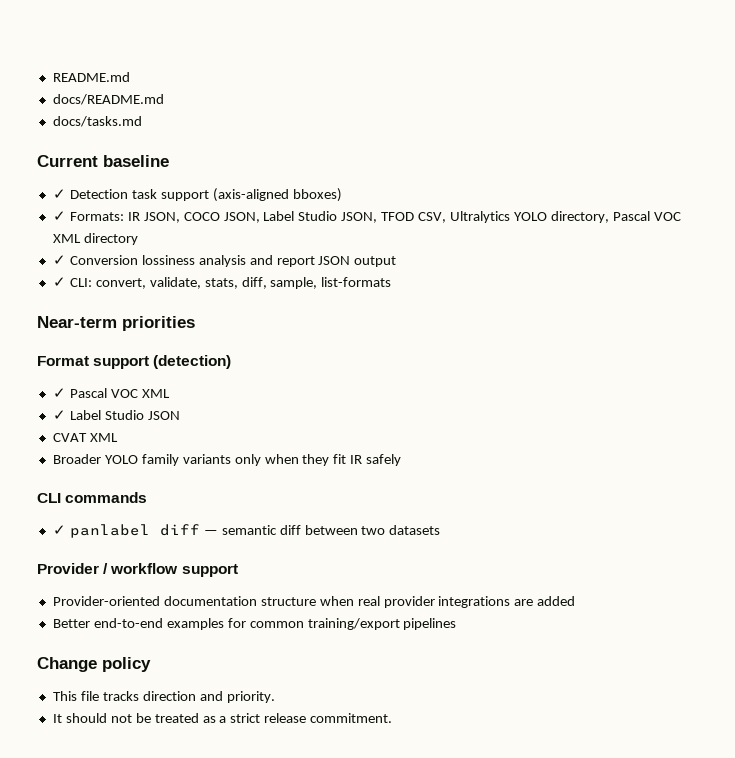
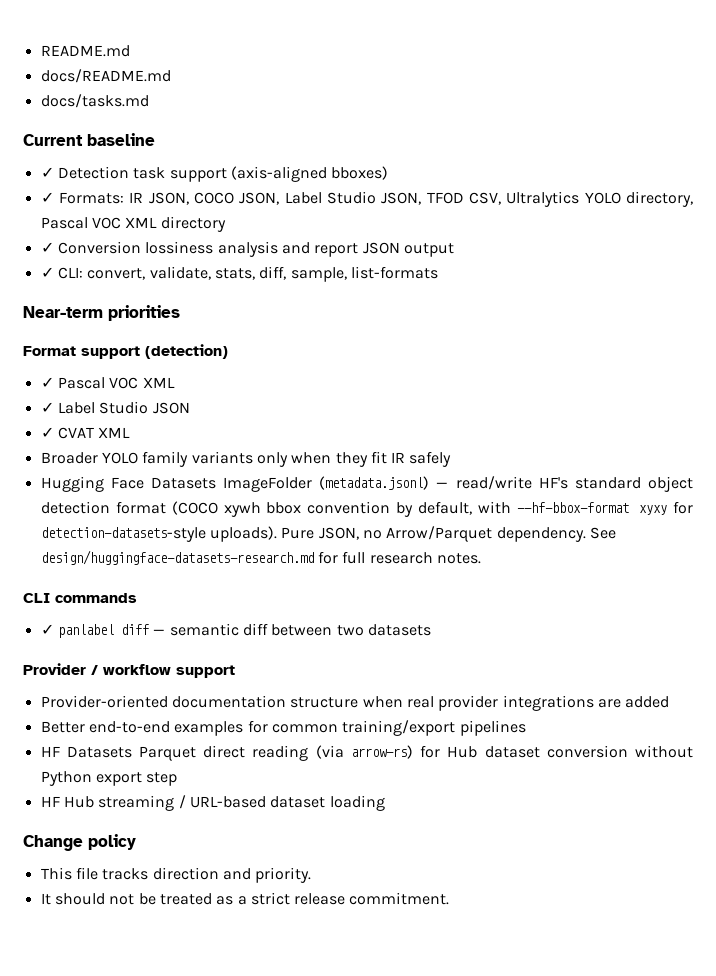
- CVAT XML
+ ✓ CVAT XML
+ Hugging Face Datasets ImageFolder (metadata.jsonl) — read/write HF's standard object detection format (COCO xywh bbox convention by default, with --hf-bbox-format xyxy for detection-datasets-style uploads). Pure JSON, no Arrow/Parquet dependency. See design/huggingface-datasets-research.md for full research notes.
+ HF Datasets Parquet direct reading (via arrow-rs) for Hub dataset conversion without Python export step
+ HF Hub streaming / URL-based dataset loading

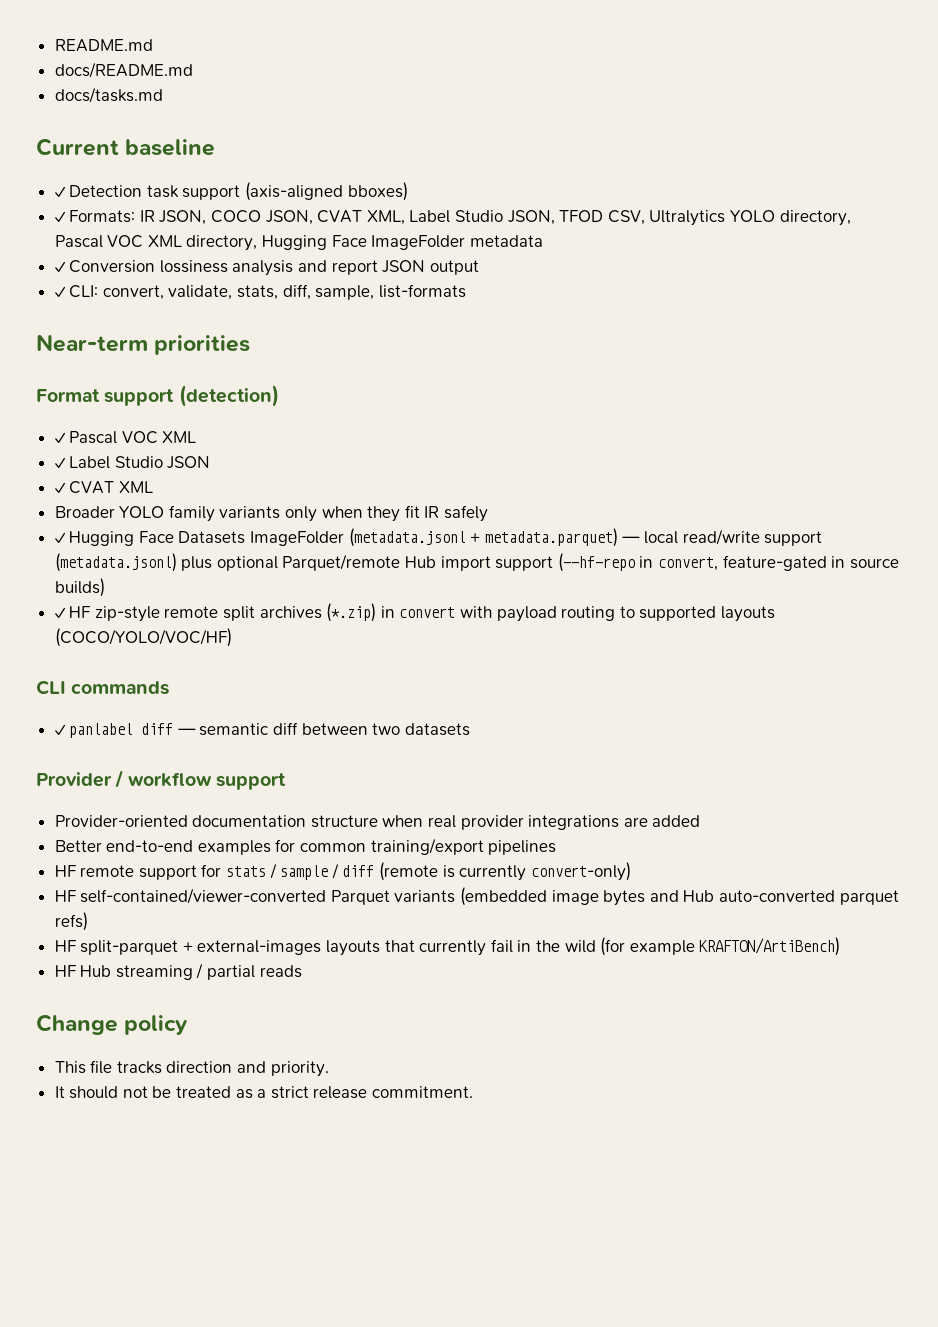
- ✓ Formats: IR JSON, COCO JSON, Label Studio JSON, TFOD CSV, Ultralytics YOLO directory, Pascal VOC XML directory
+ ✓ Formats: IR JSON, COCO JSON, CVAT XML, Label Studio JSON, TFOD CSV, Ultralytics YOLO directory, Pascal VOC XML directory, Hugging Face ImageFolder metadata
- Hugging Face Datasets ImageFolder (metadata.jsonl) — read/write HF's standard object detection format (COCO xywh bbox convention by default, with --hf-bbox-format xyxy for detection-datasets-style uploads). Pure JSON, no Arrow/Parquet dependency. See design/huggingface-datasets-research.md for full research notes.
+ ✓ Hugging Face Datasets ImageFolder (metadata.jsonl + metadata.parquet) — local read/write support (metadata.jsonl) plus optional Parquet/remote Hub import support (--hf-repo in convert, feature-gated in source builds)
+ ✓ HF zip-style remote split archives (*.zip) in convert with payload routing to supported layouts (COCO/YOLO/VOC/HF)
- HF Datasets Parquet direct reading (via arrow-rs) for Hub dataset conversion without Python export step
+ HF remote support for stats / sample / diff (remote is currently convert-only)
+ HF self-contained/viewer-converted Parquet variants (embedded image bytes and Hub auto-converted parquet refs)
+ HF split-parquet + external-images layouts that currently fail in the wild (for example KRAFTON/ArtiBench)
- HF Hub streaming / URL-based dataset loading
+ HF Hub streaming / partial reads

